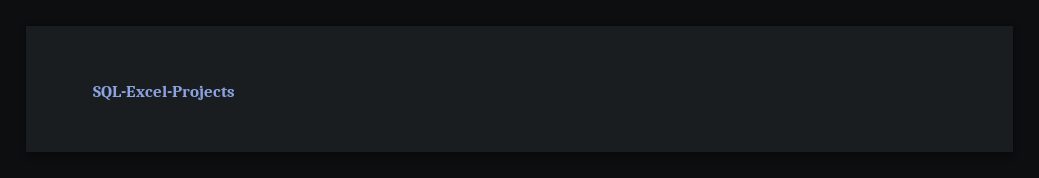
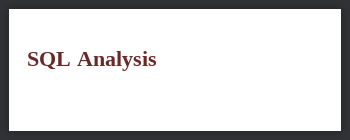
- SQL-Excel-Projects
+ SQL Analysis

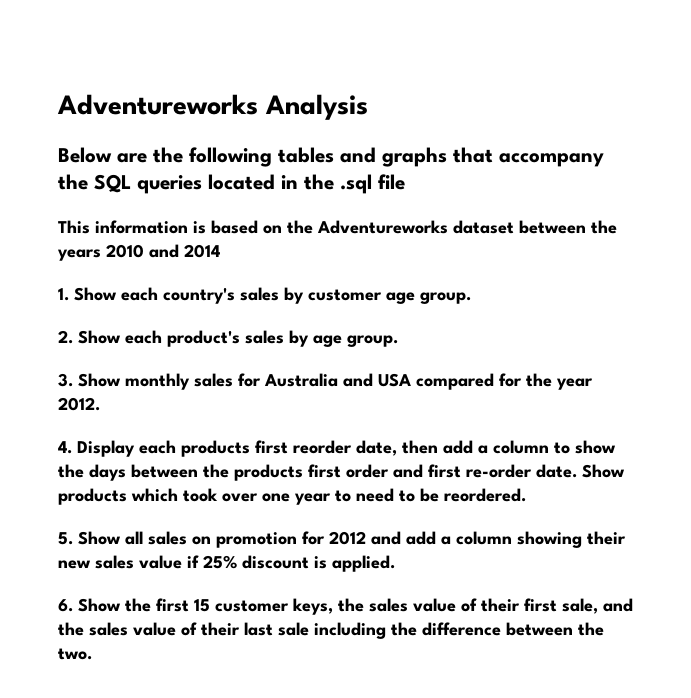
- SQL Analysis
+ Adventureworks Analysis
+ Below are the following tables and graphs that accompany the SQL queries located in the .sql file
+ This information is based on the Adventureworks dataset between the years 2010 and 2014
+ 1. Show each country's sales by customer age group.
+ 2. Show each product's sales by age group.
+ 3. Show monthly sales for Australia and USA compared for the year 2012.
+ 4. Display each products first reorder date, then add a column to show the days between the products first order and first re-order date. Show products which took over one year to need to be reordered.
+ 5. Show all sales on promotion for 2012 and add a column showing their new sales value if 25% discount is applied.
+ 6. Show the first 15 customer keys, the sales value of their first sale, and the sales value of their last sale including the difference between the two.

